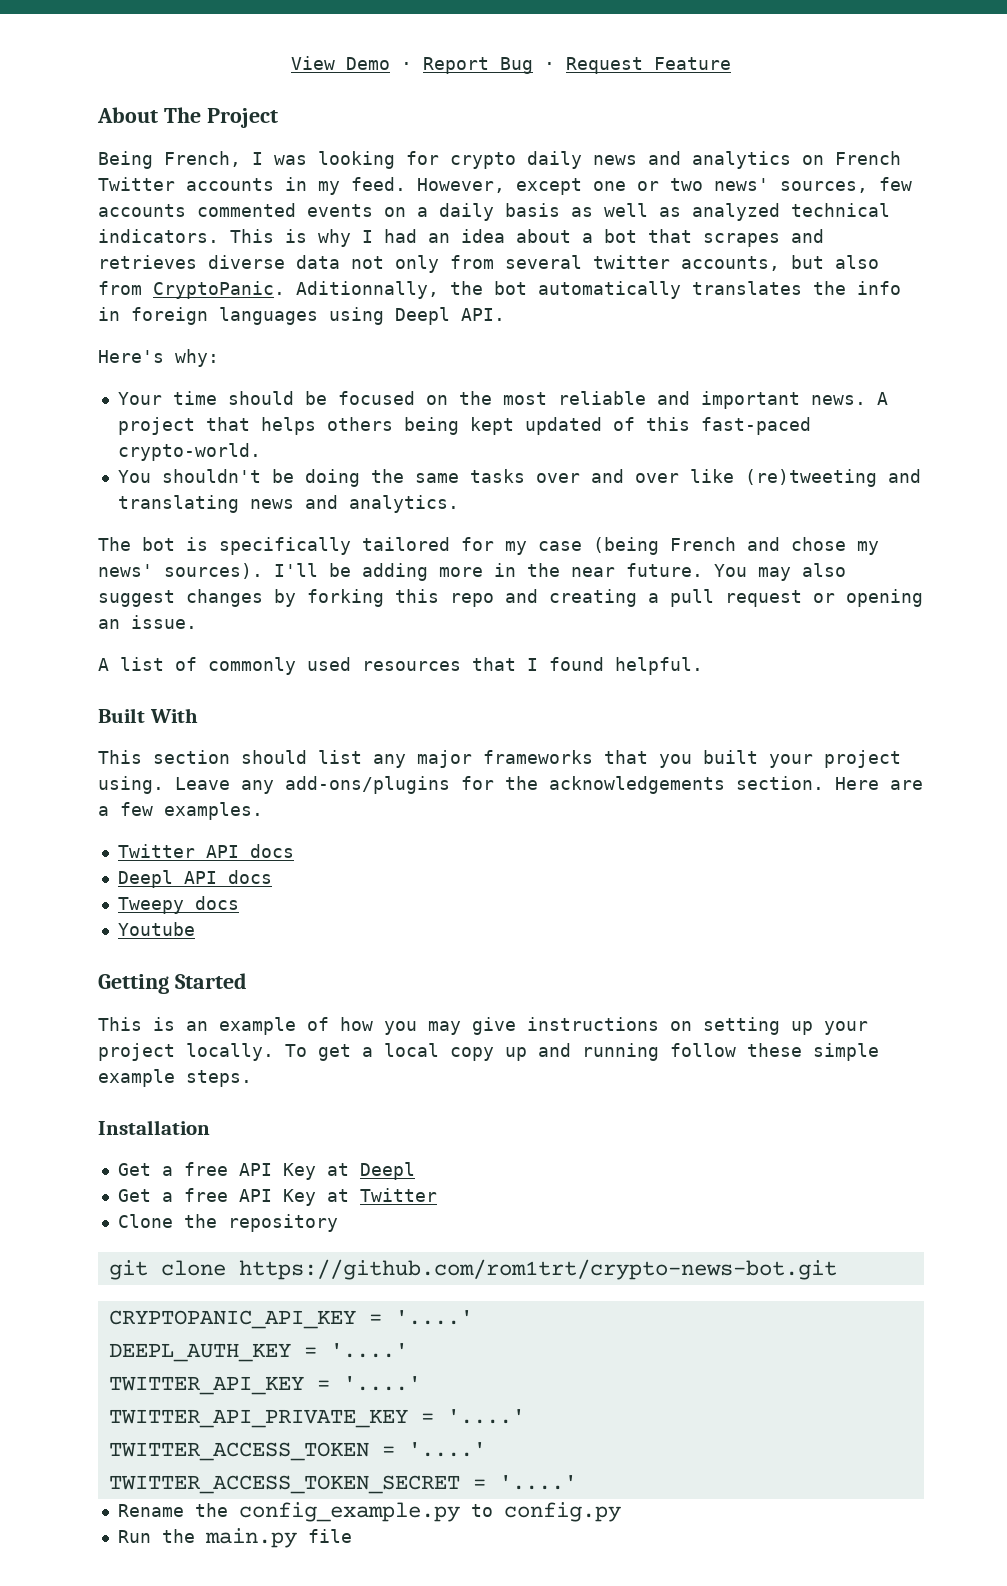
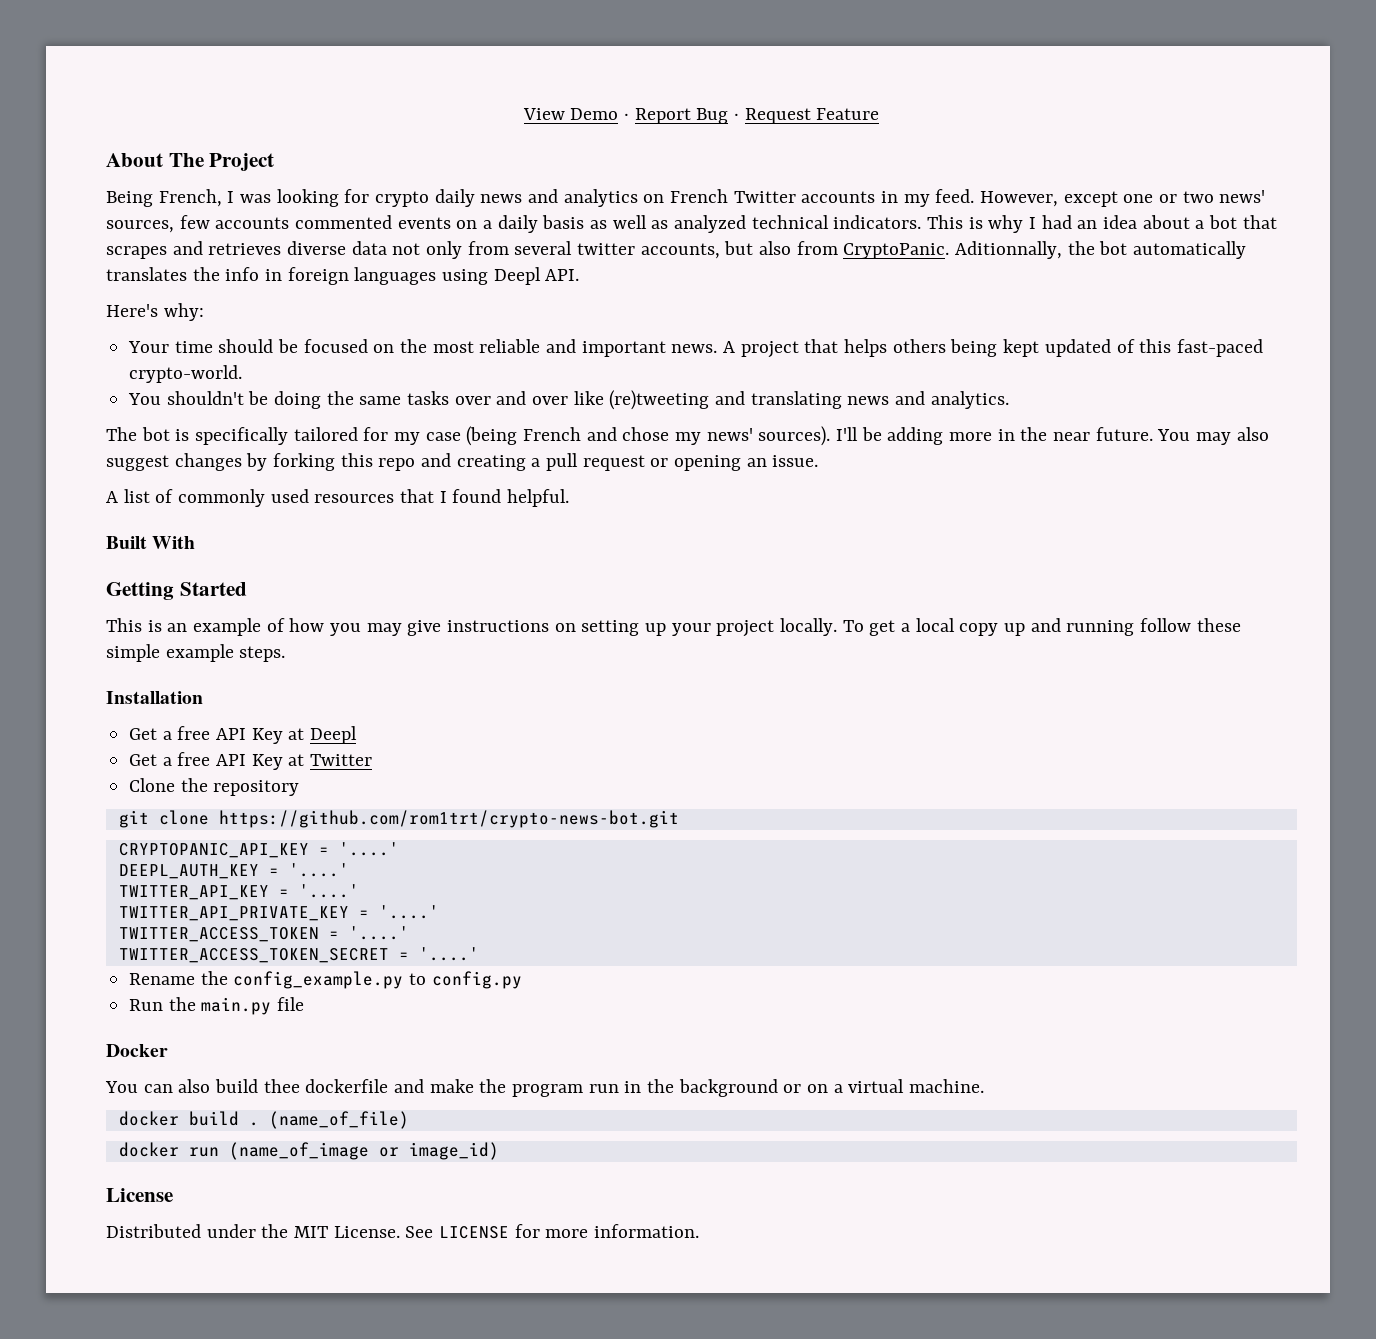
- This section should list any major frameworks that you built your project using. Leave any add-ons/plugins for the acknowledgements section. Here are a few examples.
- Twitter API docs
- Deepl API docs
- Tweepy docs
- Youtube
+ Docker
+ You can also build thee dockerfile and make the program run in the background or on a virtual machine.
+ docker build . (name_of_file)
+ docker run (name_of_image or image_id)
+ License
+ Distributed under the MIT License. See LICENSE for more information.

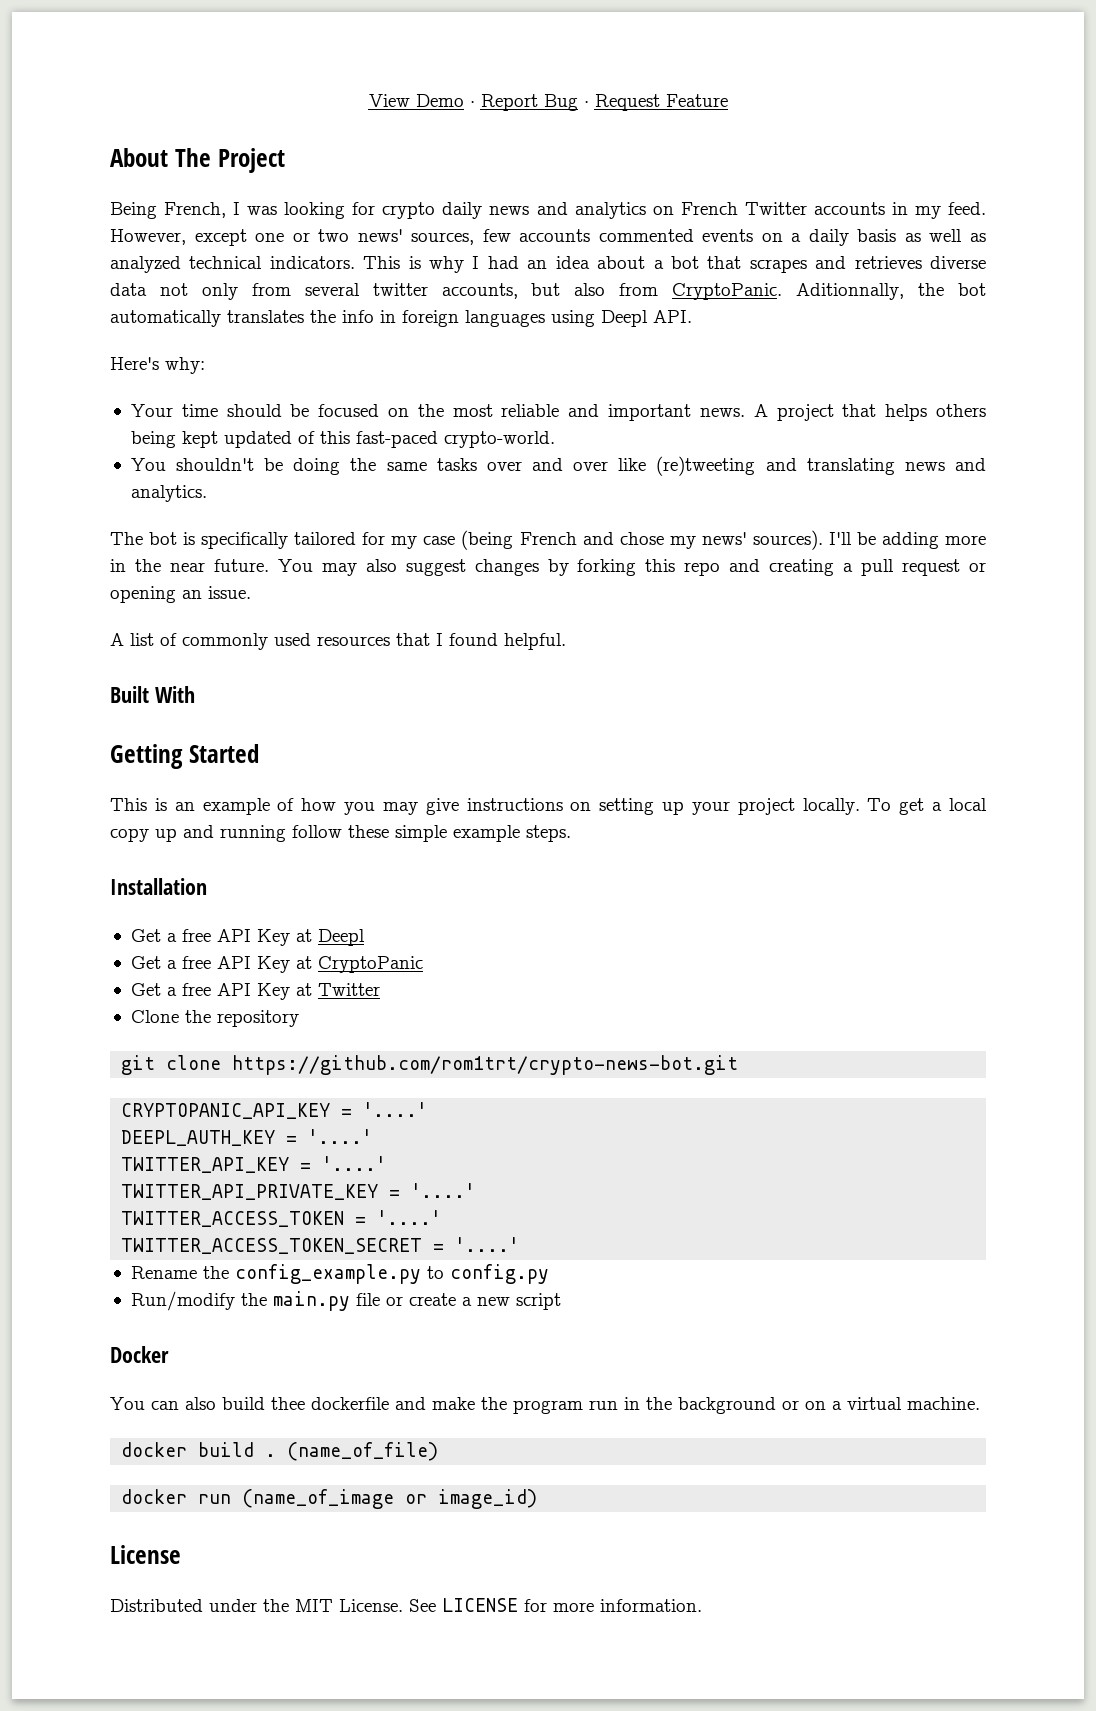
+ Get a free API Key at CryptoPanic
- Run the main.py file
+ Run/modify the main.py file or create a new script

